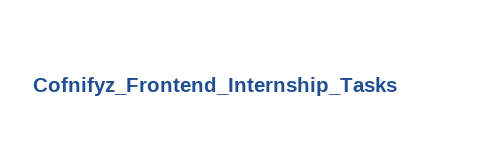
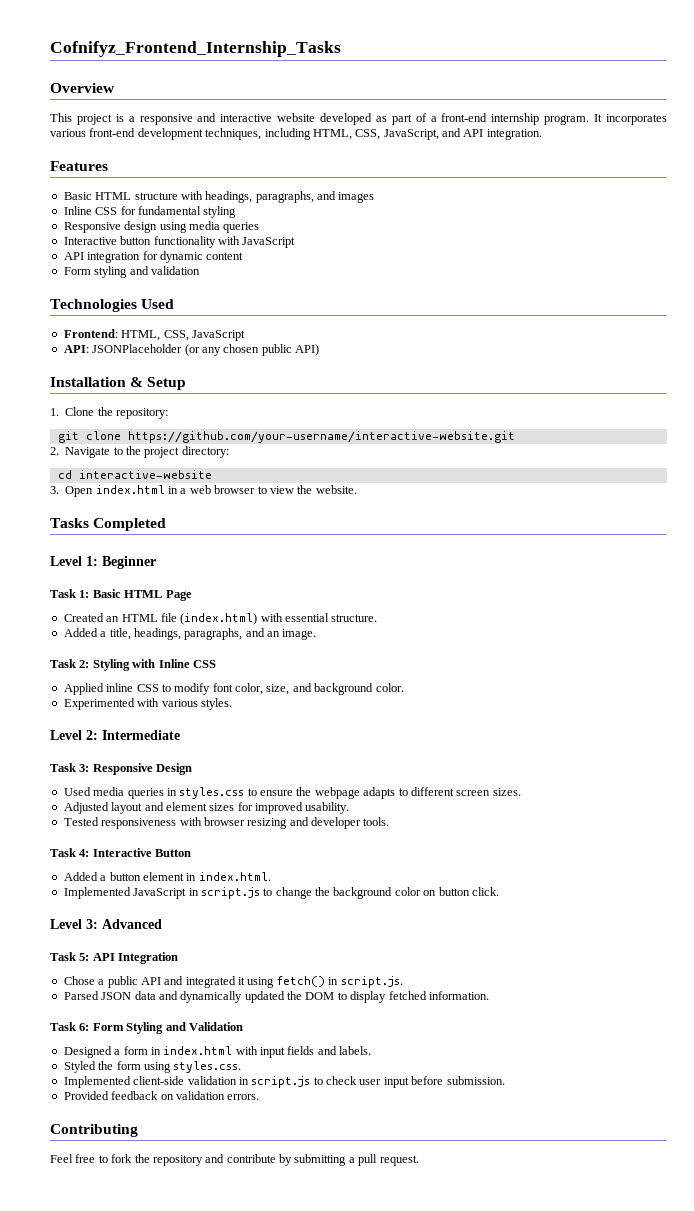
+ Overview
+ This project is a responsive and interactive website developed as part of a front-end internship program. It incorporates various front-end development techniques, including HTML, CSS, JavaScript, and API integration.
+ Features
+ Basic HTML structure with headings, paragraphs, and images
+ Inline CSS for fundamental styling
+ Responsive design using media queries
+ Interactive button functionality with JavaScript
+ API integration for dynamic content
+ Form styling and validation
+ Technologies Used
+ Frontend: HTML, CSS, JavaScript
+ API: JSONPlaceholder (or any chosen public API)
+ Installation & Setup
+ 1. Clone the repository:
+ git clone https://github.com/your-username/interactive-website.git
+ 2. Navigate to the project directory:
+ cd interactive-website
+ 3. Open index.html in a web browser to view the website.
+ Tasks Completed
+ Level 1: Beginner
+ Task 1: Basic HTML Page
+ Created an HTML file (index.html) with essential structure.
+ Added a title, headings, paragraphs, and an image.
+ Task 2: Styling with Inline CSS
+ Applied inline CSS to modify font color, size, and background color.
+ Experimented with various styles.
+ Level 2: Intermediate
+ Task 3: Responsive Design
+ Used media queries in styles.css to ensure the webpage adapts to different screen sizes.
+ Adjusted layout and element sizes for improved usability.
+ Tested responsiveness with browser resizing and developer tools.
+ Task 4: Interactive Button
+ Added a button element in index.html.
+ Implemented JavaScript in script.js to change the background color on button click.
+ Level 3: Advanced
+ Task 5: API Integration
+ Chose a public API and integrated it using fetch() in script.js.
+ Parsed JSON data and dynamically updated the DOM to display fetched information.
+ Task 6: Form Styling and Validation
+ Designed a form in index.html with input fields and labels.
+ Styled the form using styles.css.
+ Implemented client-side validation in script.js to check user input before submission.
+ Provided feedback on validation errors.
+ Contributing
+ Feel free to fork the repository and contribute by submitting a pull request.

